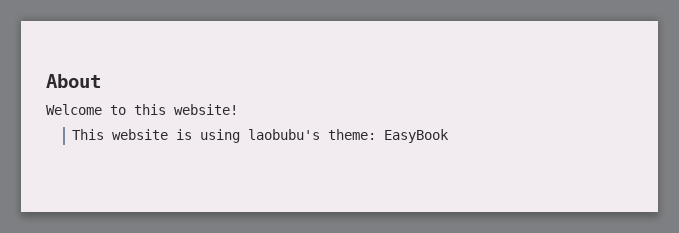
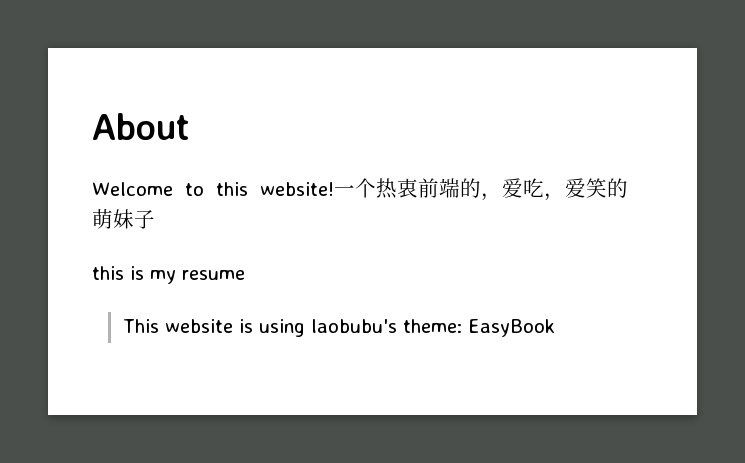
+ 一个热衷前端的，爱吃，爱笑的萌妹子
+ this is my resume

